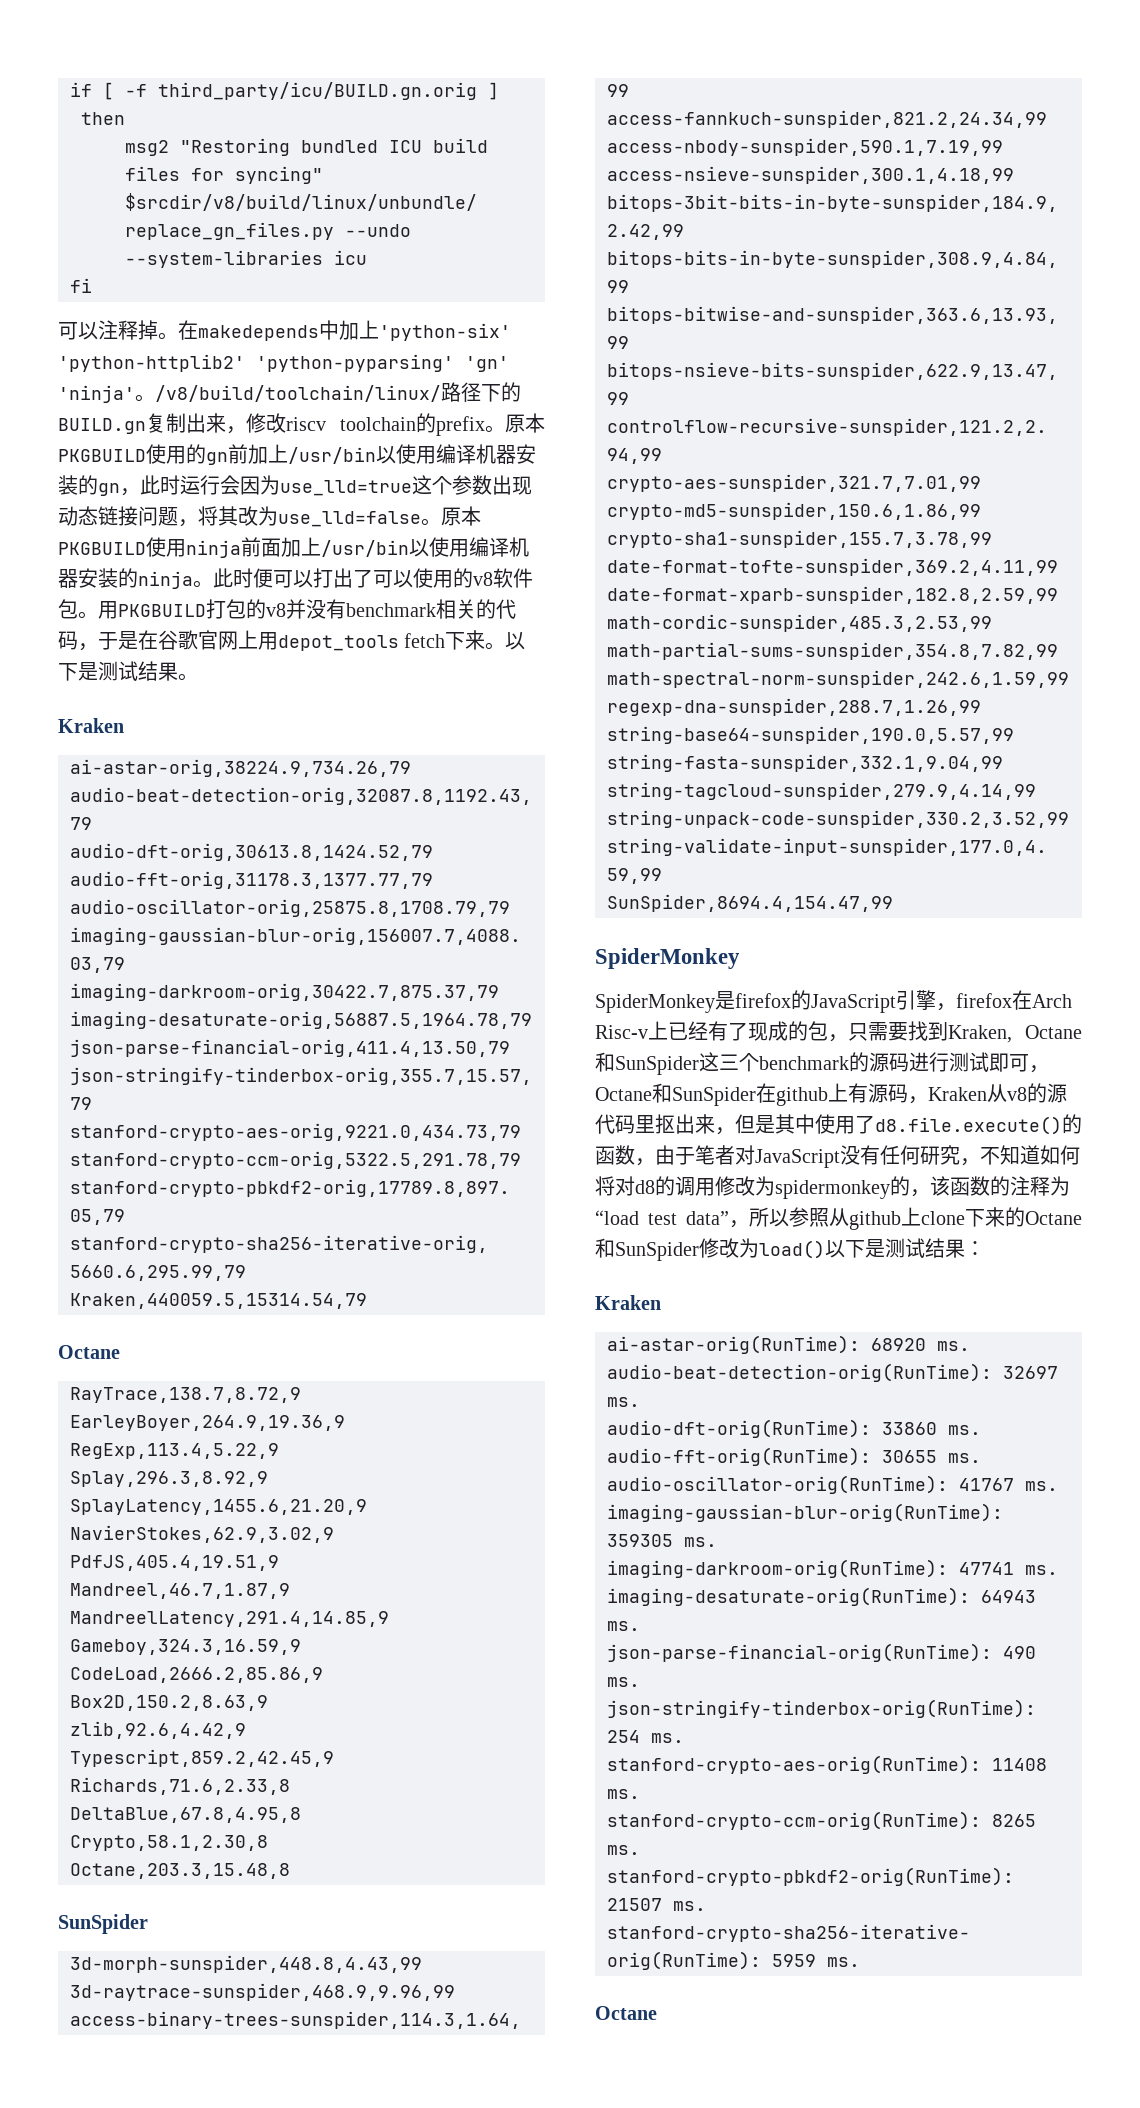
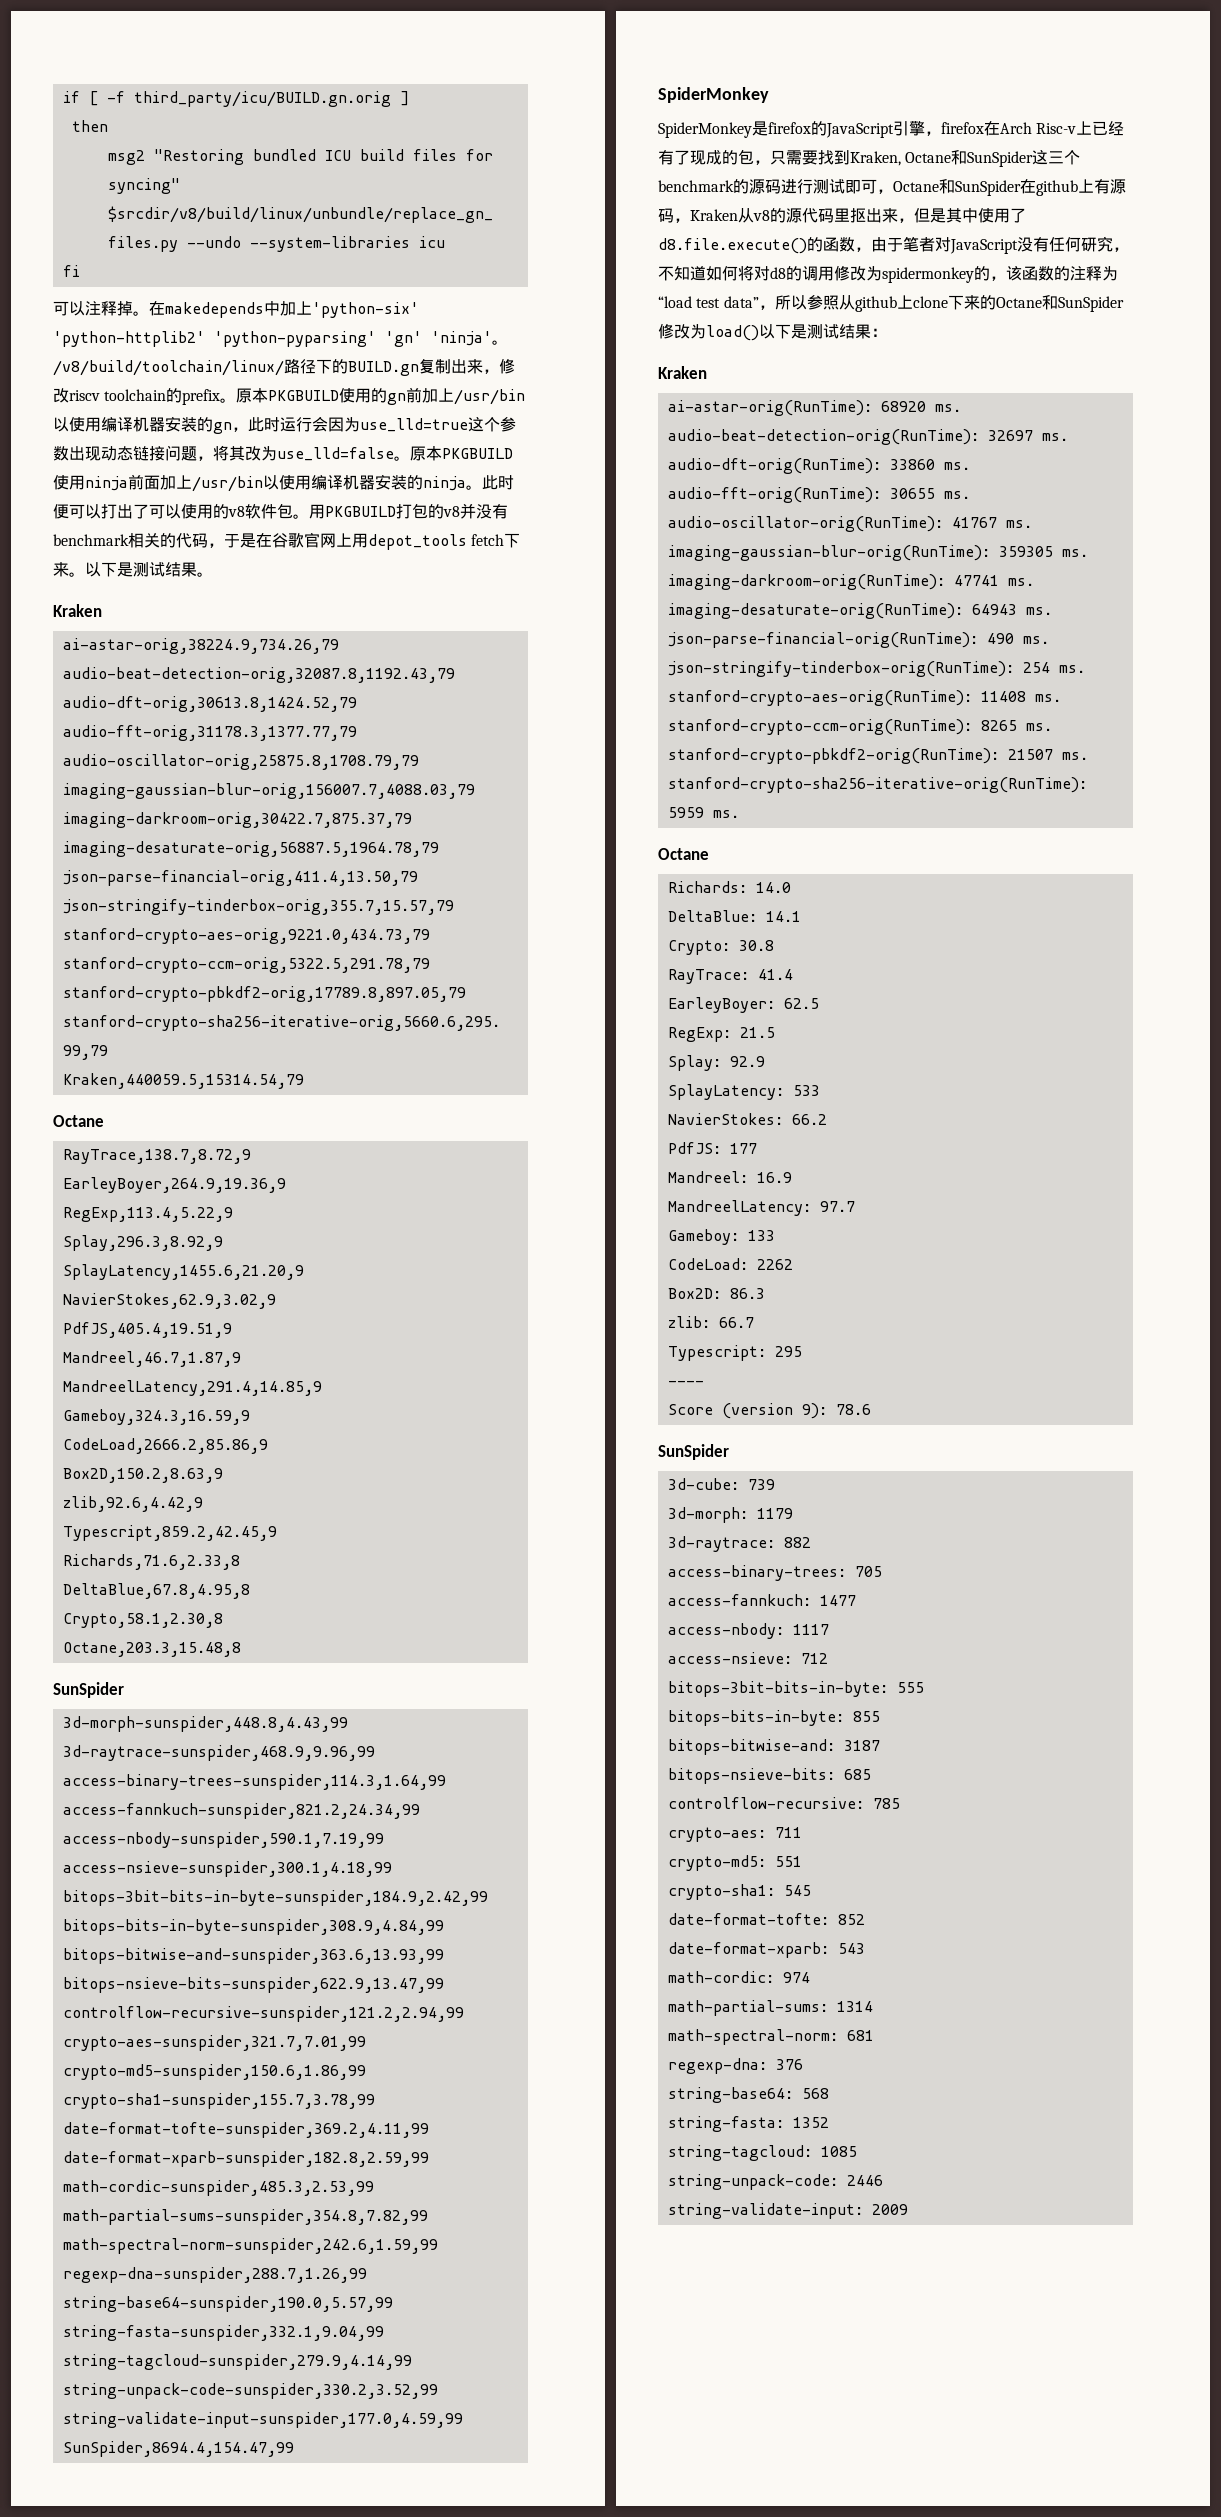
+ Richards: 14.0
+ DeltaBlue: 14.1
+ Crypto: 30.8
+ RayTrace: 41.4
+ EarleyBoyer: 62.5
+ RegExp: 21.5
+ Splay: 92.9
+ SplayLatency: 533
+ NavierStokes: 66.2
+ PdfJS: 177
+ Mandreel: 16.9
+ MandreelLatency: 97.7
+ Gameboy: 133
+ CodeLoad: 2262
+ Box2D: 86.3
+ zlib: 66.7
+ Typescript: 295
+ ----
+ Score (version 9): 78.6
+ SunSpider
+ 3d-cube: 739
+ 3d-morph: 1179
+ 3d-raytrace: 882
+ access-binary-trees: 705
+ access-fannkuch: 1477
+ access-nbody: 1117
+ access-nsieve: 712
+ bitops-3bit-bits-in-byte: 555
+ bitops-bits-in-byte: 855
+ bitops-bitwise-and: 3187
+ bitops-nsieve-bits: 685
+ controlflow-recursive: 785
+ crypto-aes: 711
+ crypto-md5: 551
+ crypto-sha1: 545
+ date-format-tofte: 852
+ date-format-xparb: 543
+ math-cordic: 974
+ math-partial-sums: 1314
+ math-spectral-norm: 681
+ regexp-dna: 376
+ string-base64: 568
+ string-fasta: 1352
+ string-tagcloud: 1085
+ string-unpack-code: 2446
+ string-validate-input: 2009

